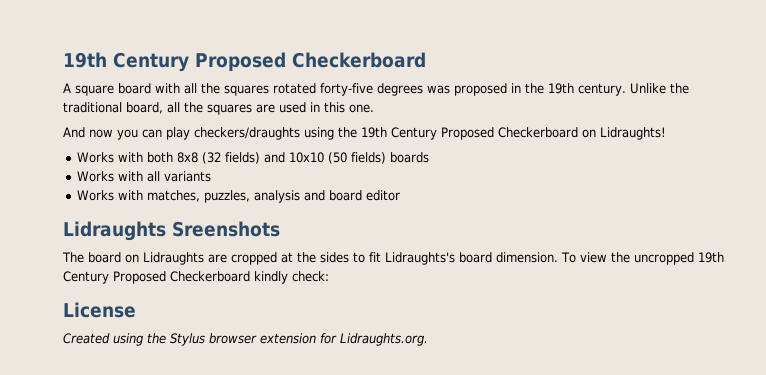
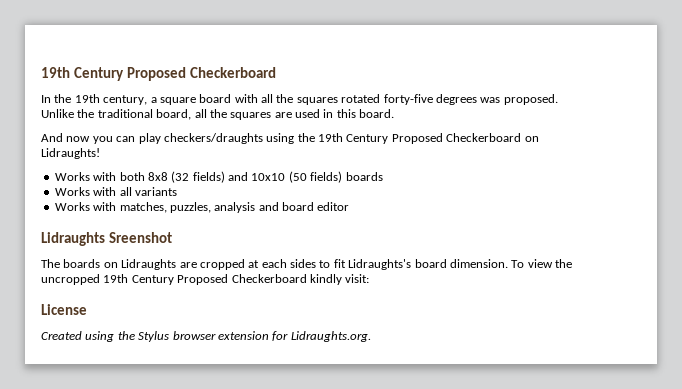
- A square board with all the squares rotated forty-five degrees was proposed in the 19th century.
+ In the 19th century, a square board with all the squares rotated forty-five degrees was proposed.
- Unlike the traditional board, all the squares are used in this one.
+ Unlike the traditional board, all the squares are used in this board.
- Lidraughts Sreenshots
+ Lidraughts Sreenshot
- The board on Lidraughts are cropped at the sides to fit Lidraughts's board dimension.
+ The boards on Lidraughts are cropped at each sides to fit Lidraughts's board dimension.
- To view the uncropped 19th Century Proposed Checkerboard kindly check:
+ To view the uncropped 19th Century Proposed Checkerboard kindly visit:

